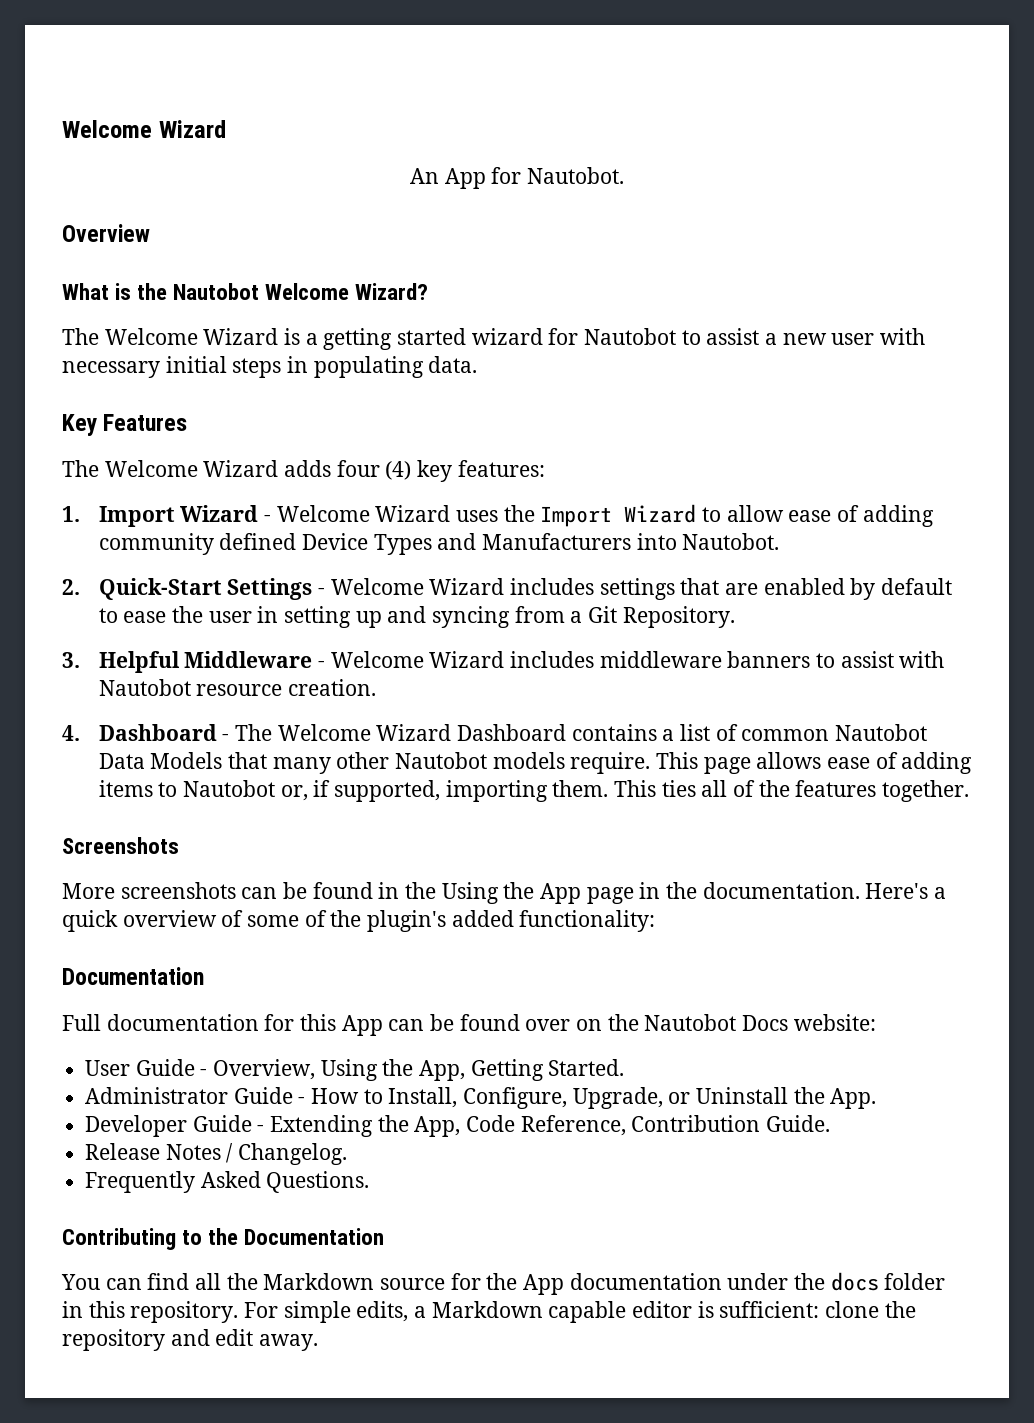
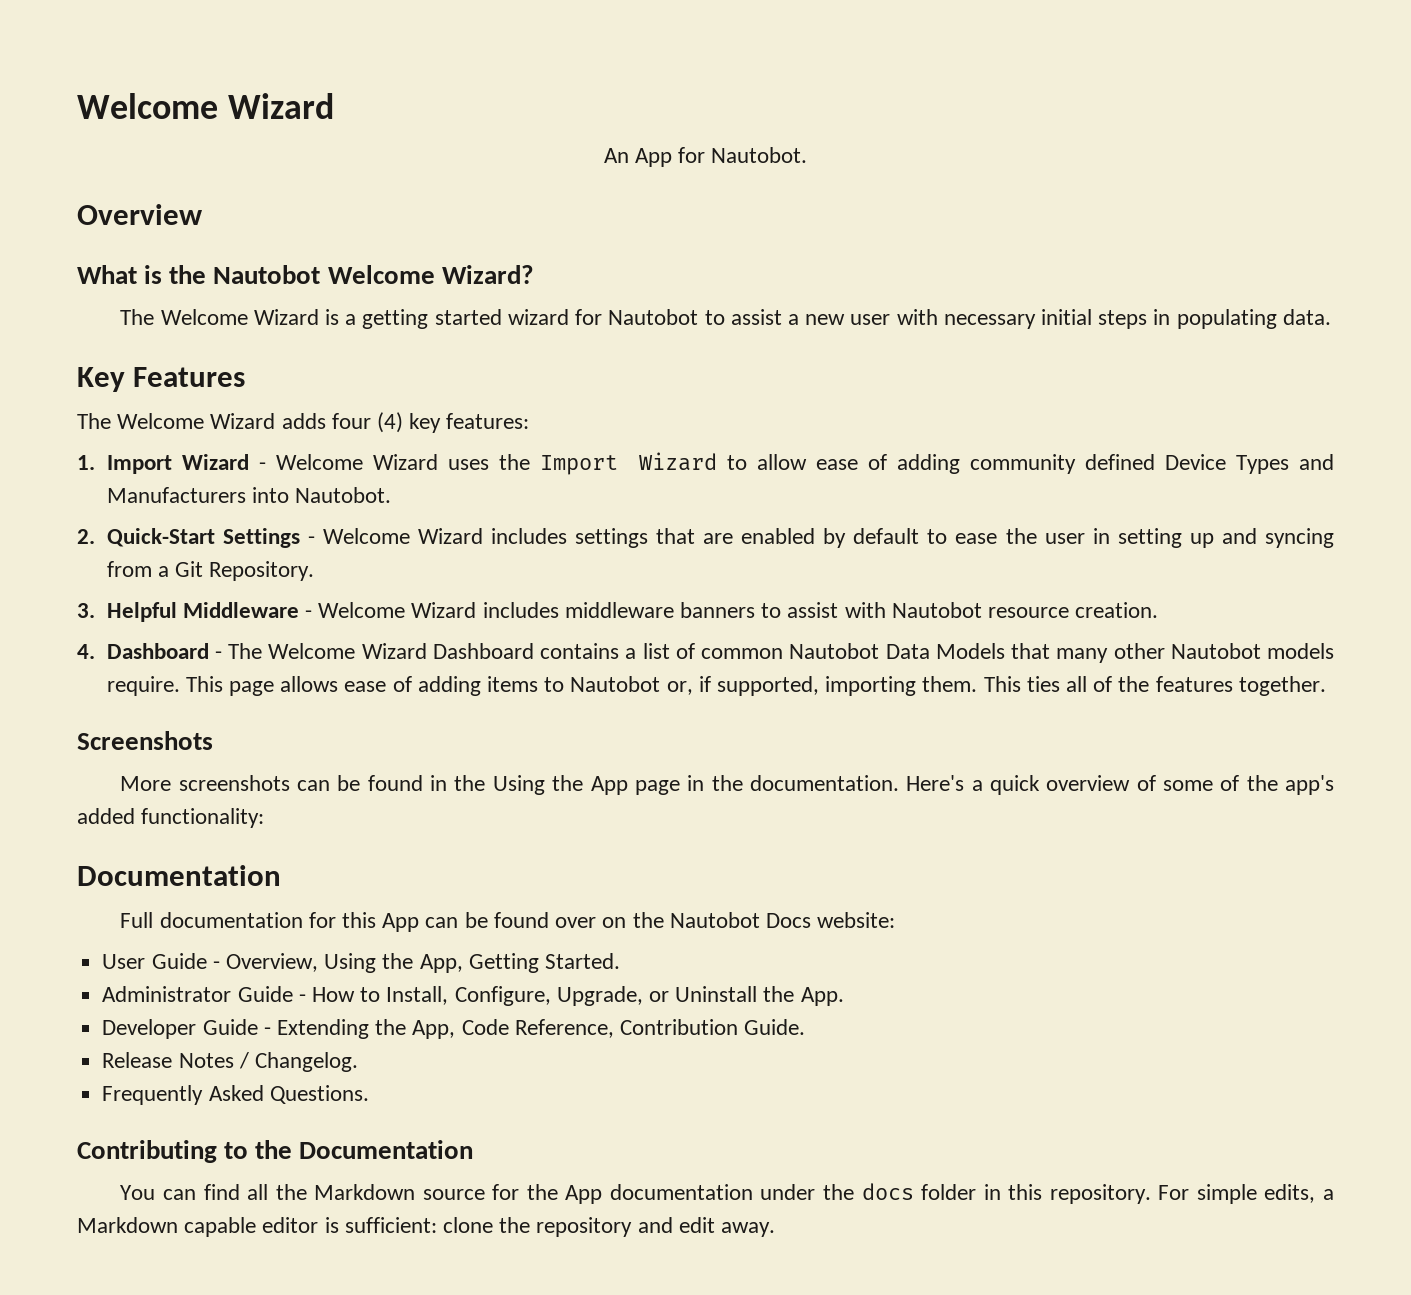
- Here's a quick overview of some of the plugin's added functionality:
+ Here's a quick overview of some of the app's added functionality:

